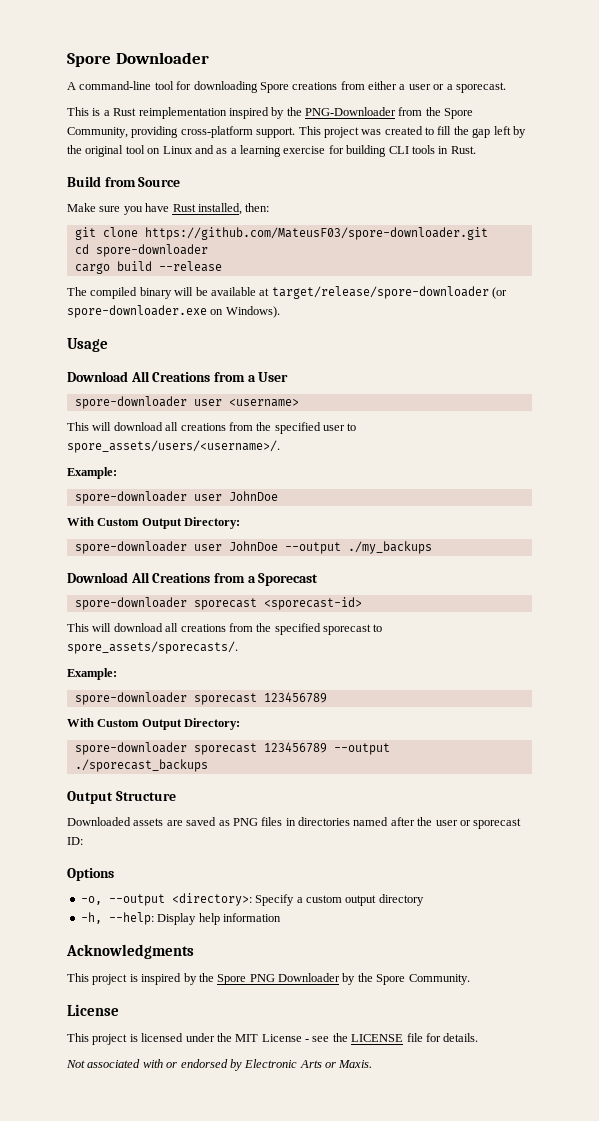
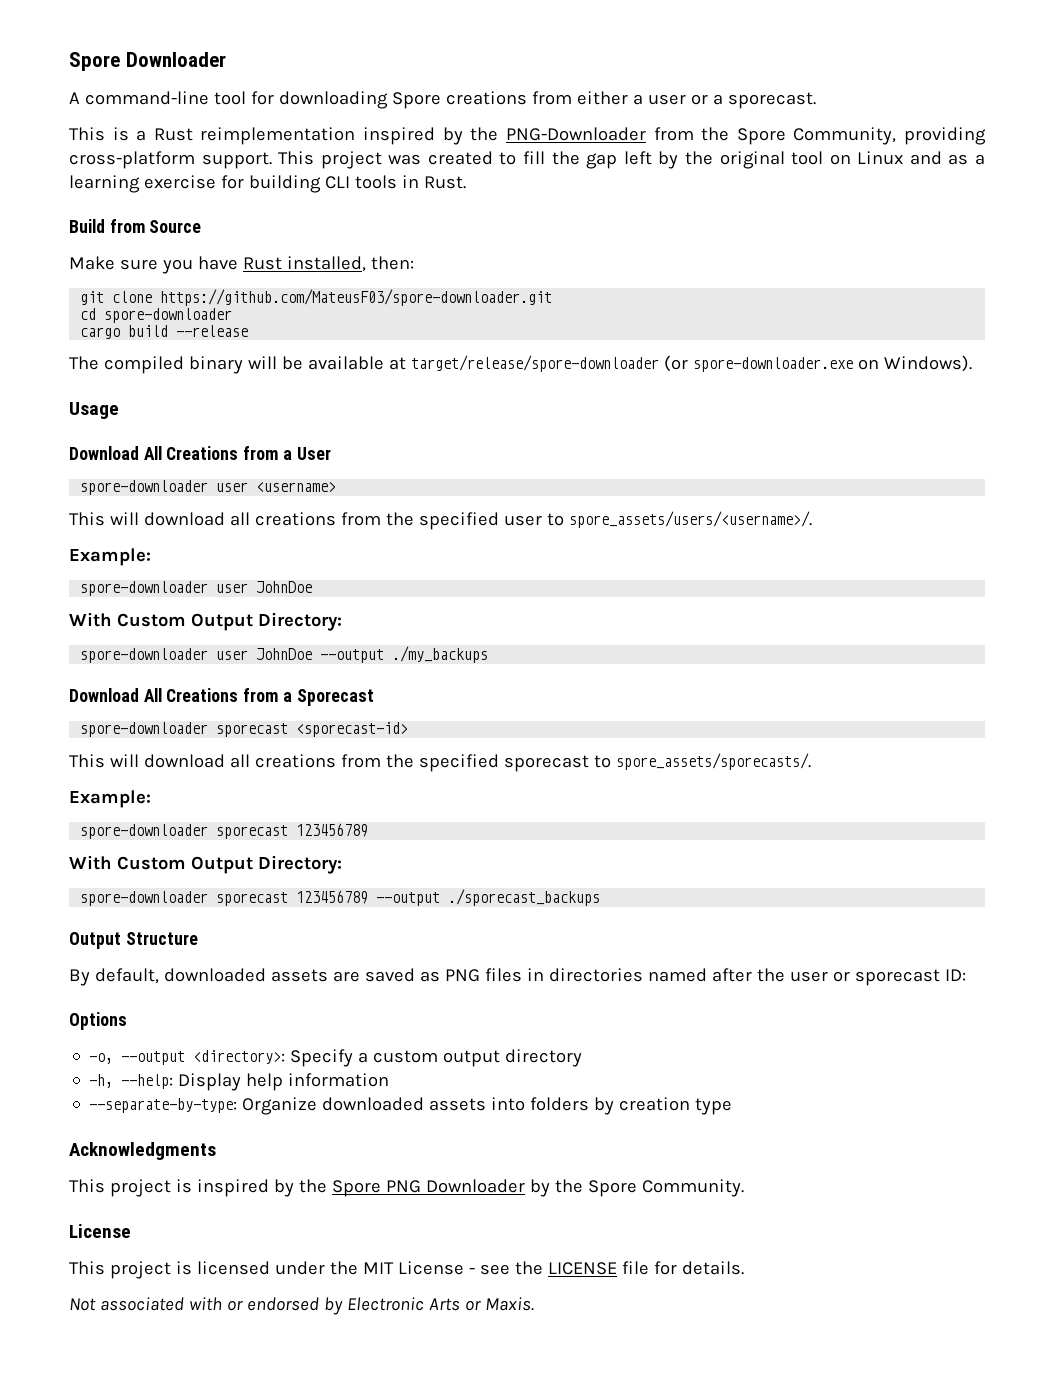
- Downloaded assets are saved as PNG files in directories named after the user or sporecast ID:
+ By default, downloaded assets are saved as PNG files in directories named after the user or sporecast ID:
+ --separate-by-type: Organize downloaded assets into folders by creation type

